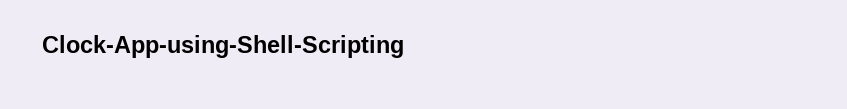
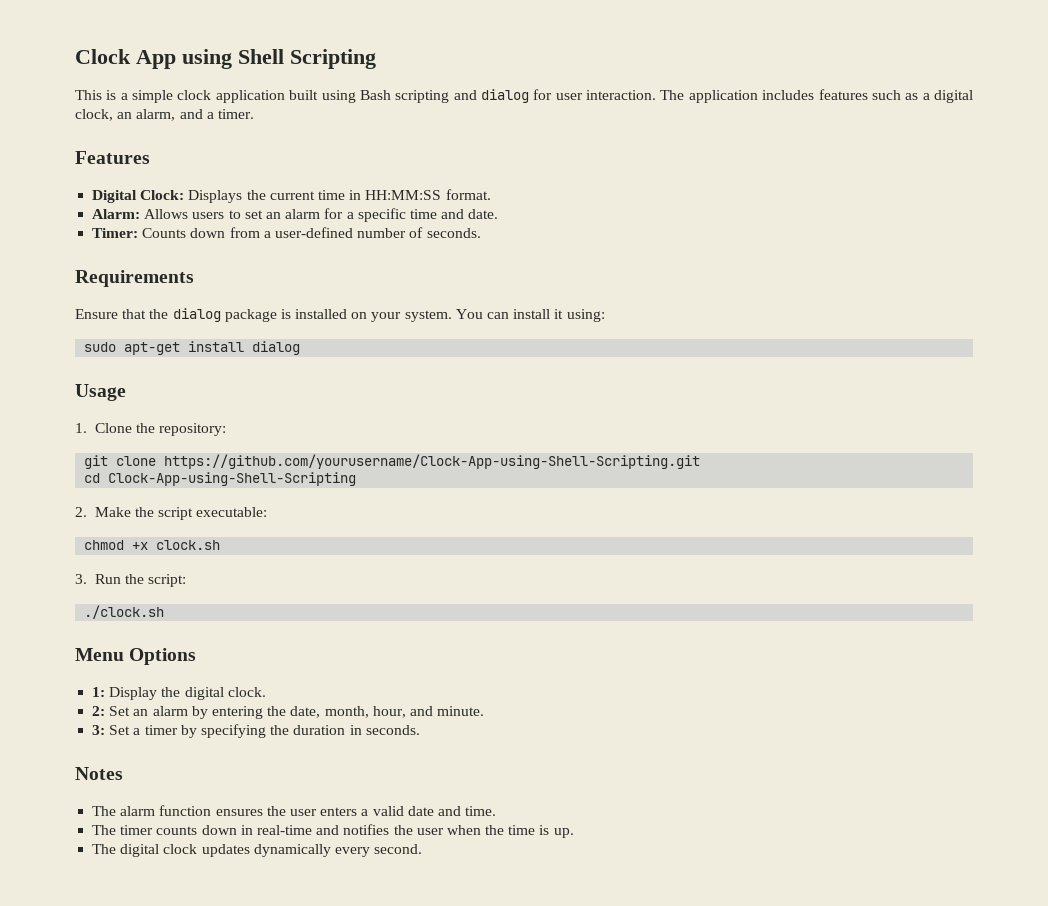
- Clock-App-using-Shell-Scripting
+ Clock App using Shell Scripting
+ This is a simple clock application built using Bash scripting and dialog for user interaction. The application includes features such as a digital clock, an alarm, and a timer.
+ Features
+ Digital Clock: Displays the current time in HH:MM:SS format.
+ Alarm: Allows users to set an alarm for a specific time and date.
+ Timer: Counts down from a user-defined number of seconds.
+ Requirements
+ Ensure that the dialog package is installed on your system. You can install it using:
+ sudo apt-get install dialog
+ Usage
+ 1. Clone the repository:
+ git clone https://github.com/yourusername/Clock-App-using-Shell-Scripting.git
+ cd Clock-App-using-Shell-Scripting
+ 2. Make the script executable:
+ chmod +x clock.sh
+ 3. Run the script:
+ ./clock.sh
+ Menu Options
+ 1: Display the digital clock.
+ 2: Set an alarm by entering the date, month, hour, and minute.
+ 3: Set a timer by specifying the duration in seconds.
+ Notes
+ The alarm function ensures the user enters a valid date and time.
+ The timer counts down in real-time and notifies the user when the time is up.
+ The digital clock updates dynamically every second.

